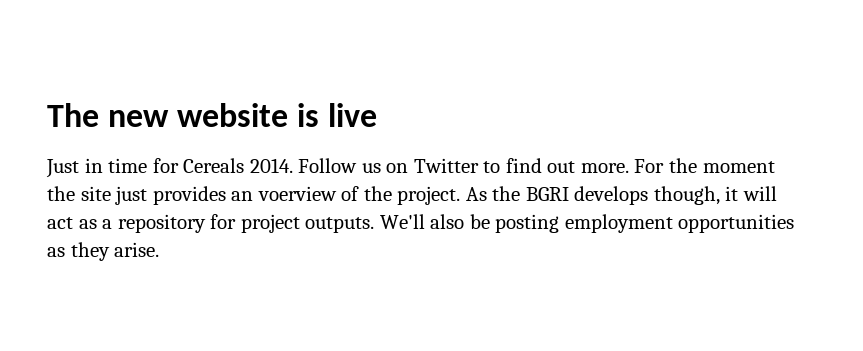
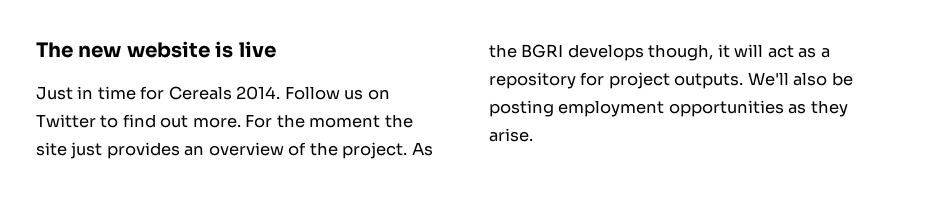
- For the moment the site just provides an voerview of the project.
+ For the moment the site just provides an overview of the project.

